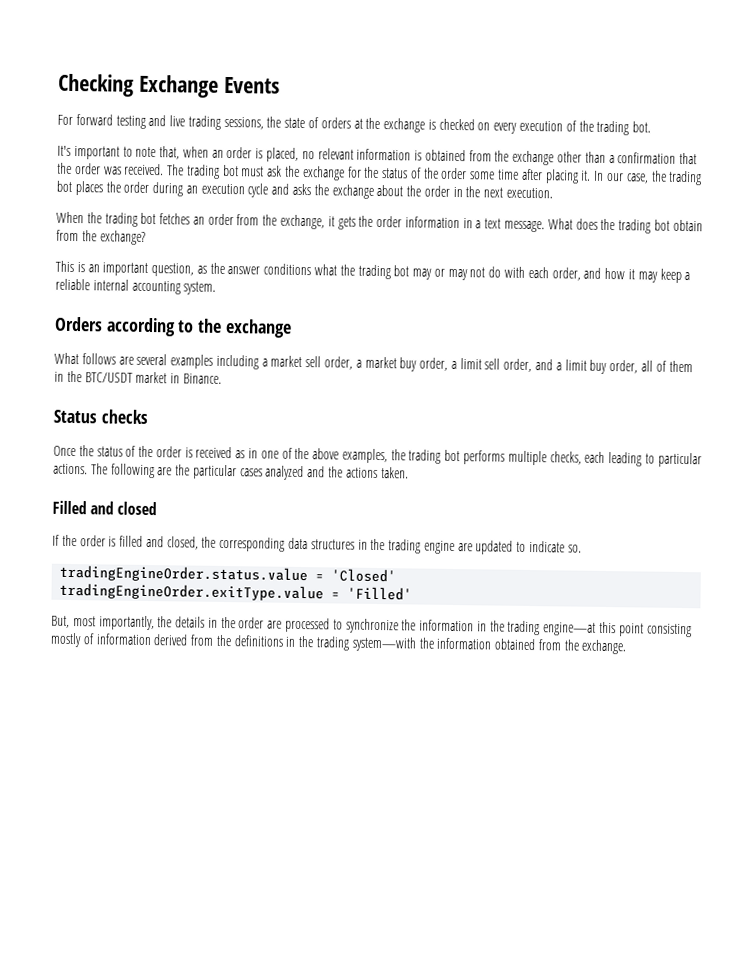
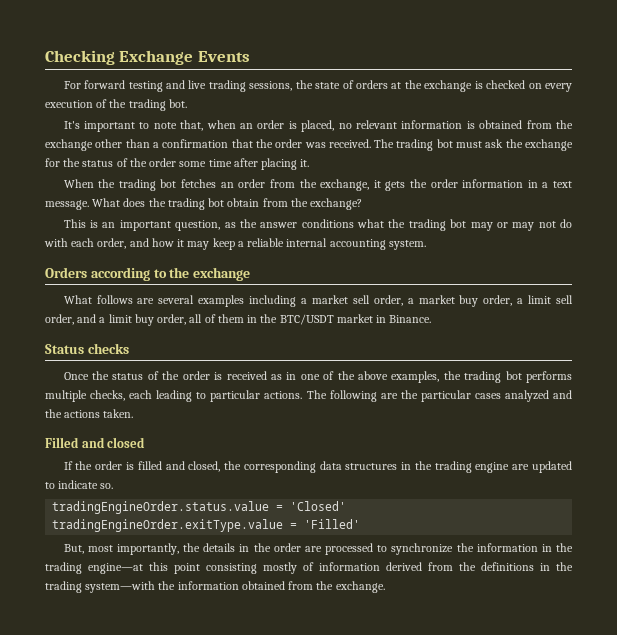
- In our case, the trading bot places the order during an execution cycle and asks the exchange about the order in the next execution.

